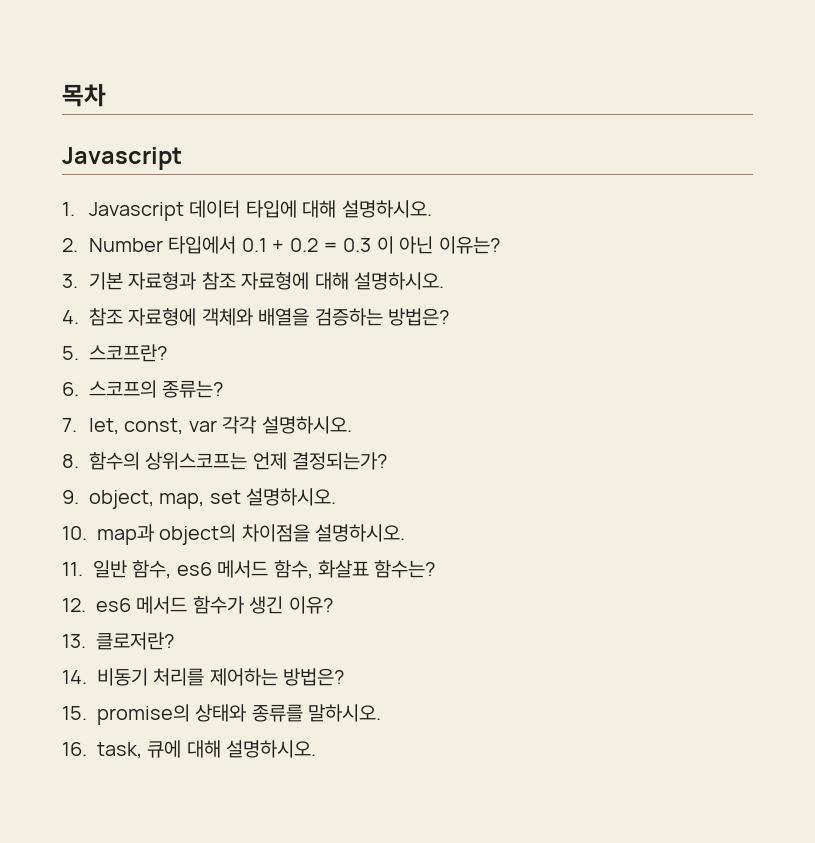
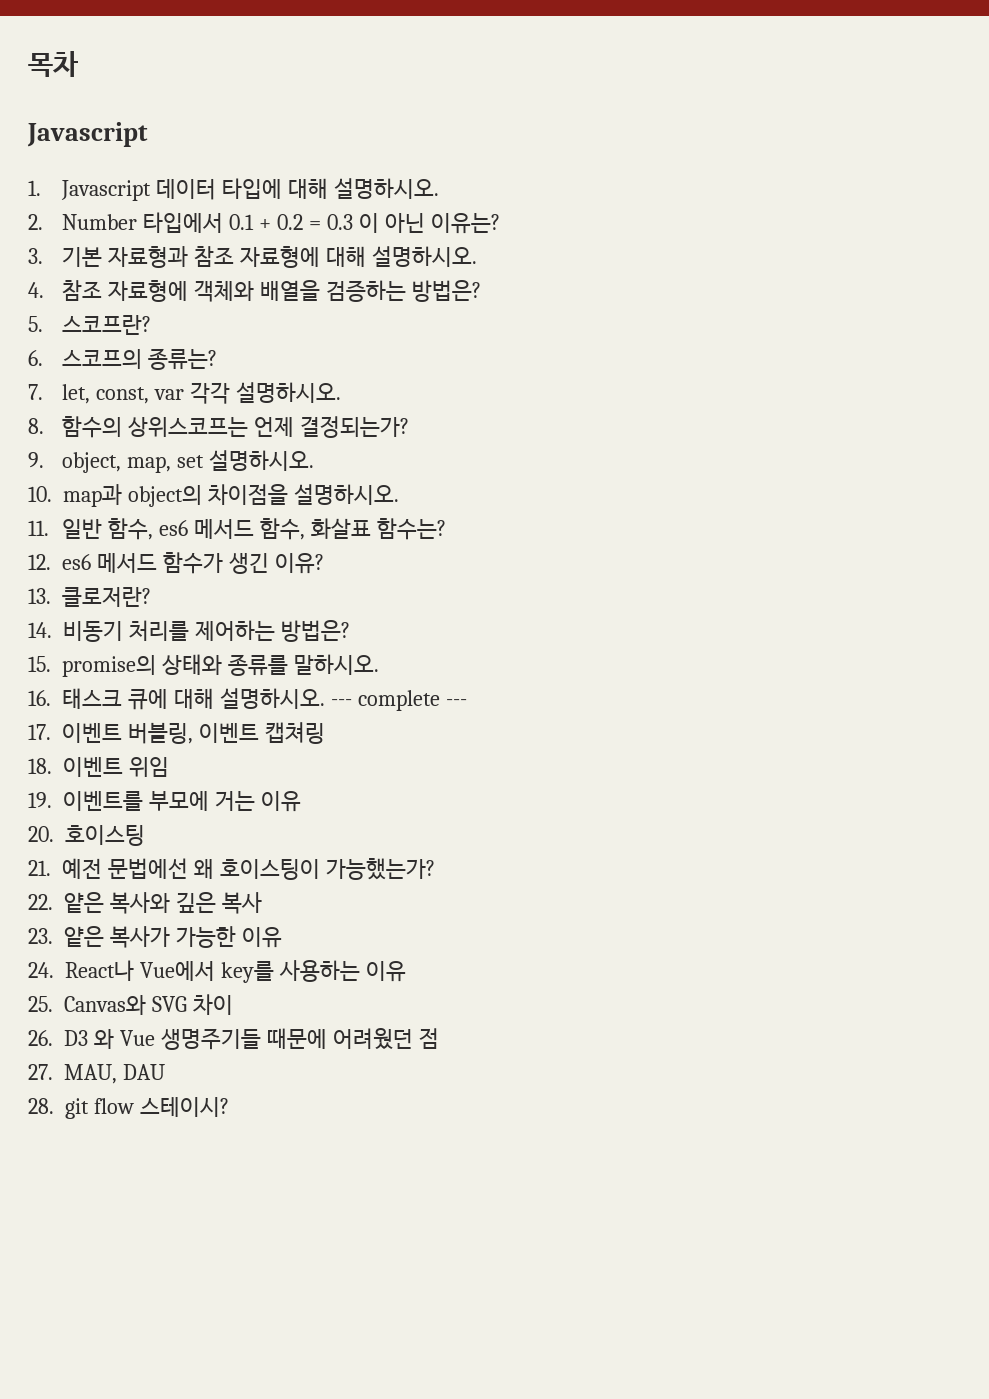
- 16. task, 큐에 대해 설명하시오.
+ 16. 태스크 큐에 대해 설명하시오.
+ --- complete ---
+ 17. 이벤트 버블링, 이벤트 캡쳐링
+ 18. 이벤트 위임
+ 19. 이벤트를 부모에 거는 이유
+ 20. 호이스팅
+ 21. 예전 문법에선 왜 호이스팅이 가능했는가?
+ 22. 얕은 복사와 깊은 복사
+ 23. 얕은 복사가 가능한 이유
+ 24. React나 Vue에서 key를 사용하는 이유
+ 25. Canvas와 SVG 차이
+ 26. D3 와 Vue 생명주기들 때문에 어려웠던 점
+ 27. MAU, DAU
+ 28. git flow 스테이시?

